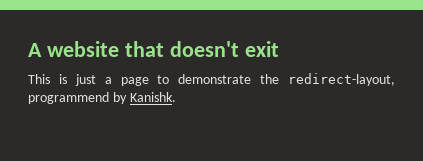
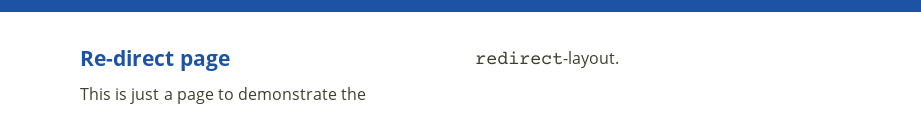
- A website that doesn't exit
+ Re-direct page
- This is just a page to demonstrate the redirect-layout, programmend by Kanishk.
+ This is just a page to demonstrate the redirect-layout.

